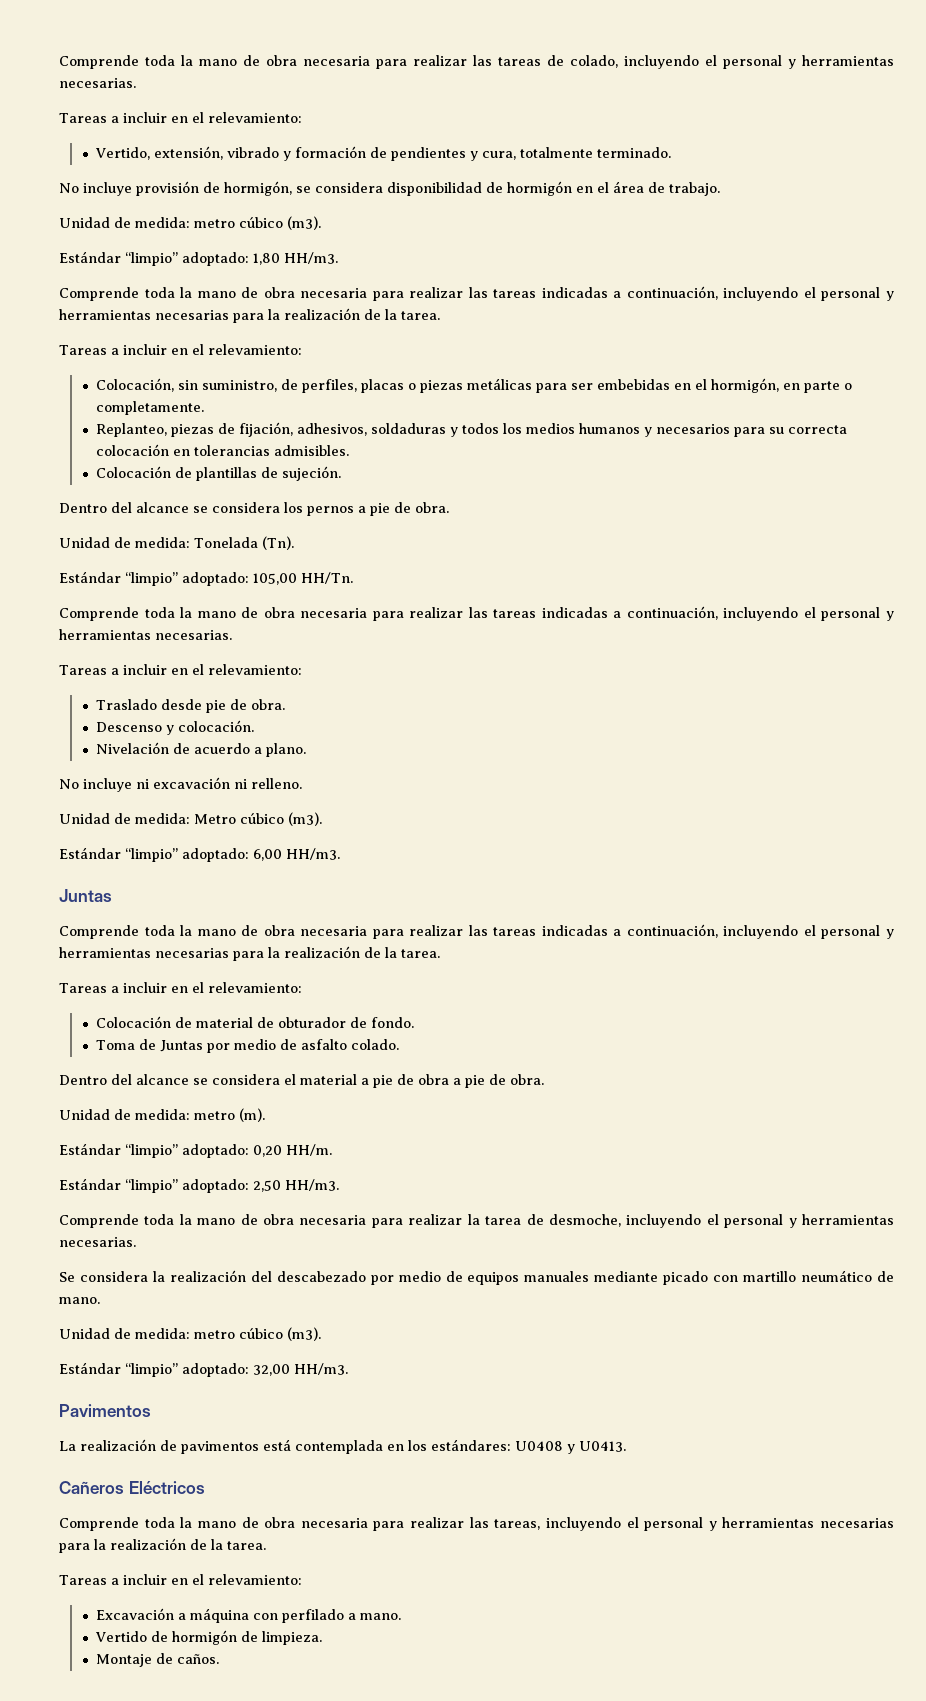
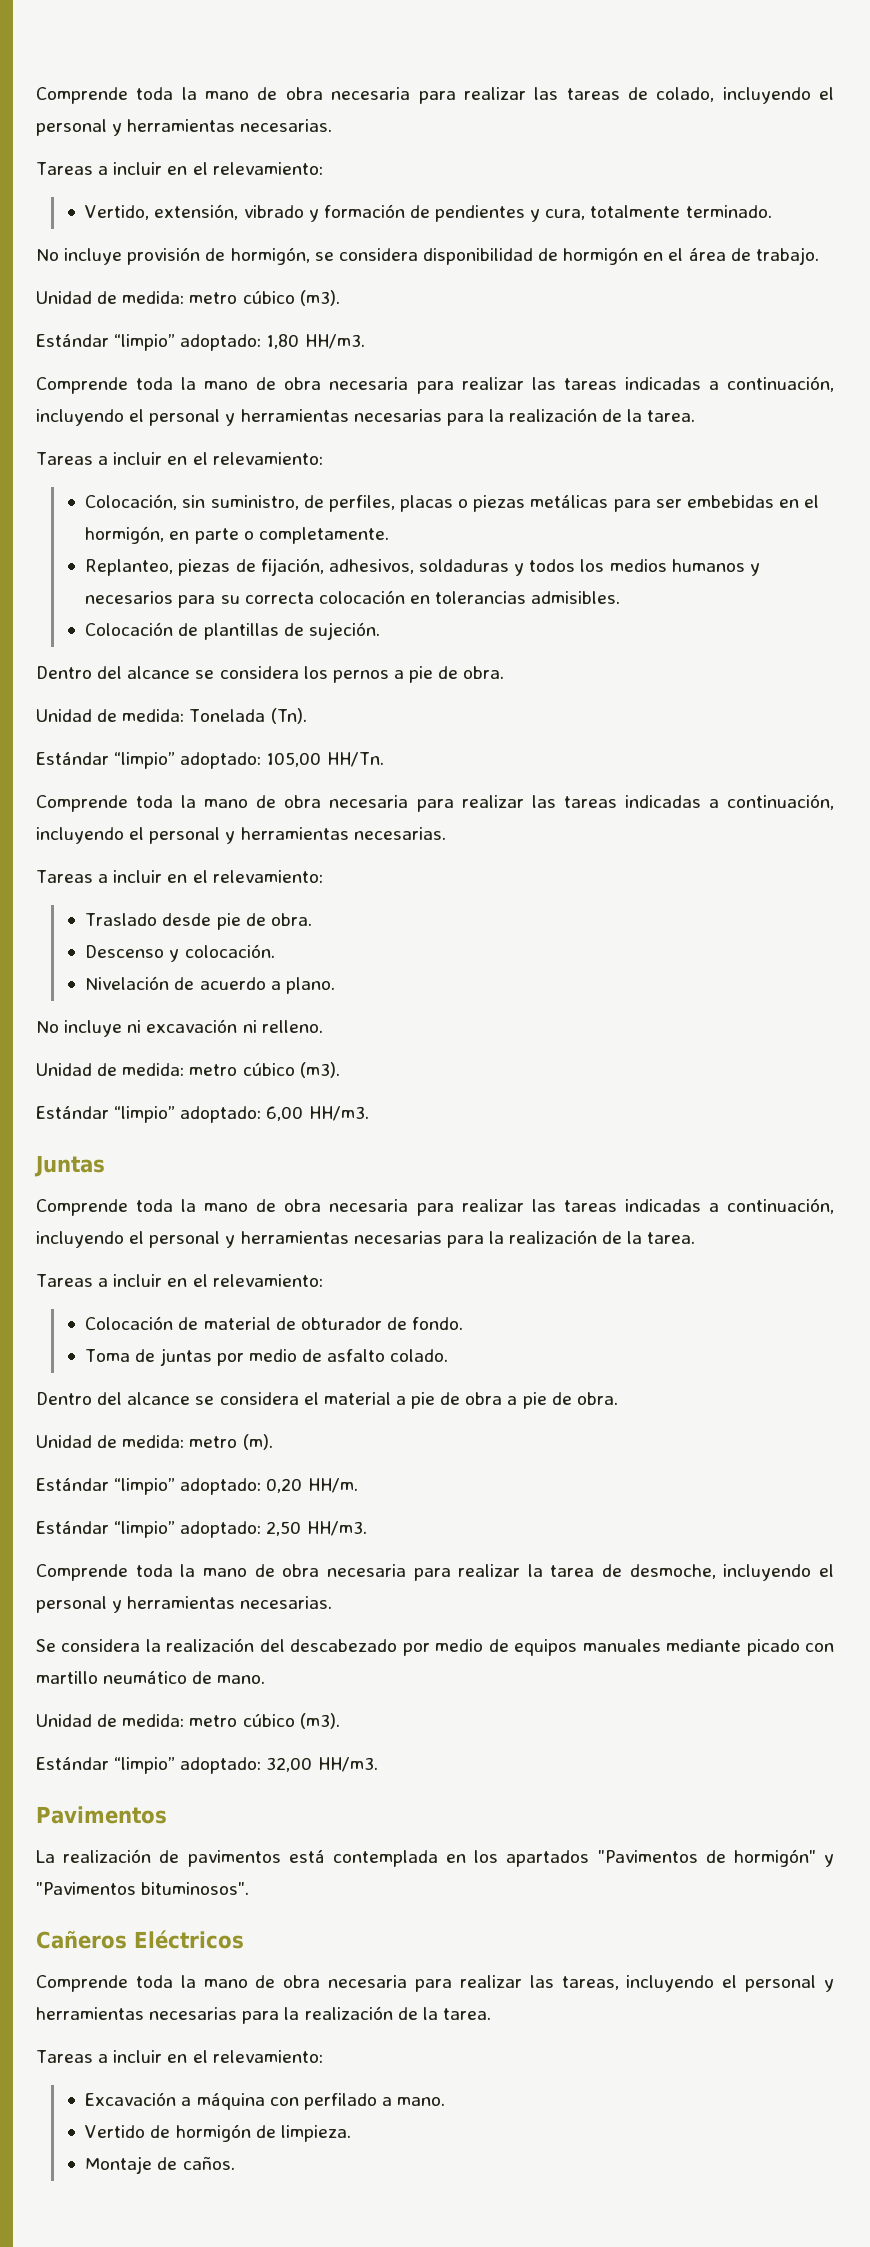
  No incluye ni excavación ni relleno.
- Unidad de medida: Metro cúbico (m3).
+ Unidad de medida: metro cúbico (m3).
- Toma de Juntas por medio de asfalto colado.
+ Toma de juntas por medio de asfalto colado.
- La realización de pavimentos está contemplada en los estándares: U0408 y U0413.
+ La realización de pavimentos está contemplada en los apartados "Pavimentos de hormigón" y "Pavimentos bituminosos".

